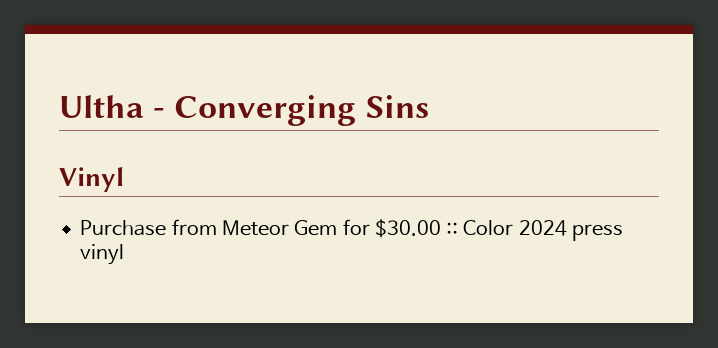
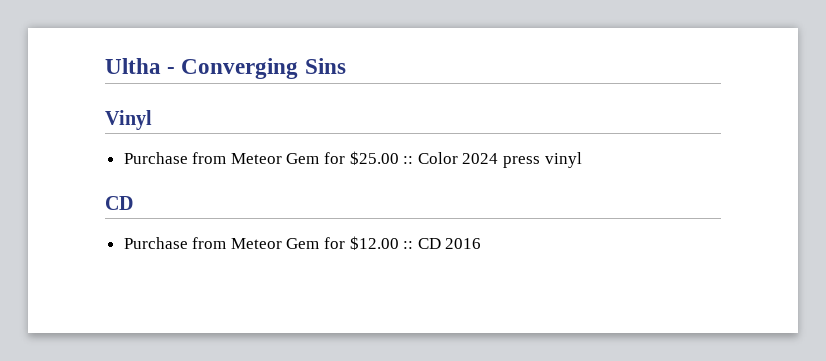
- Purchase from Meteor Gem for $30.00 :: Color 2024 press vinyl
+ Purchase from Meteor Gem for $25.00 :: Color 2024 press vinyl
+ CD
+ Purchase from Meteor Gem for $12.00 :: CD 2016

